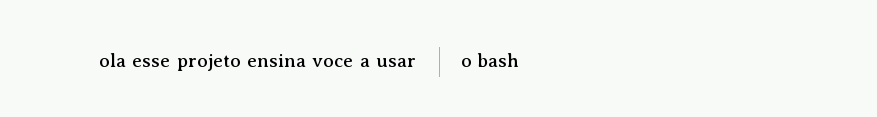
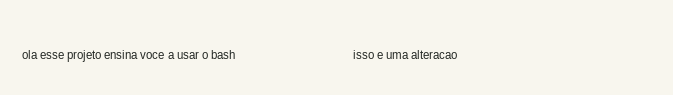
+ isso e uma alteracao

